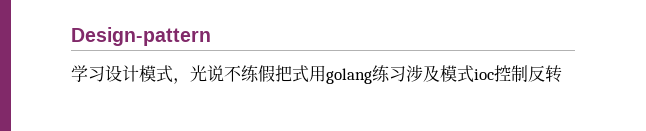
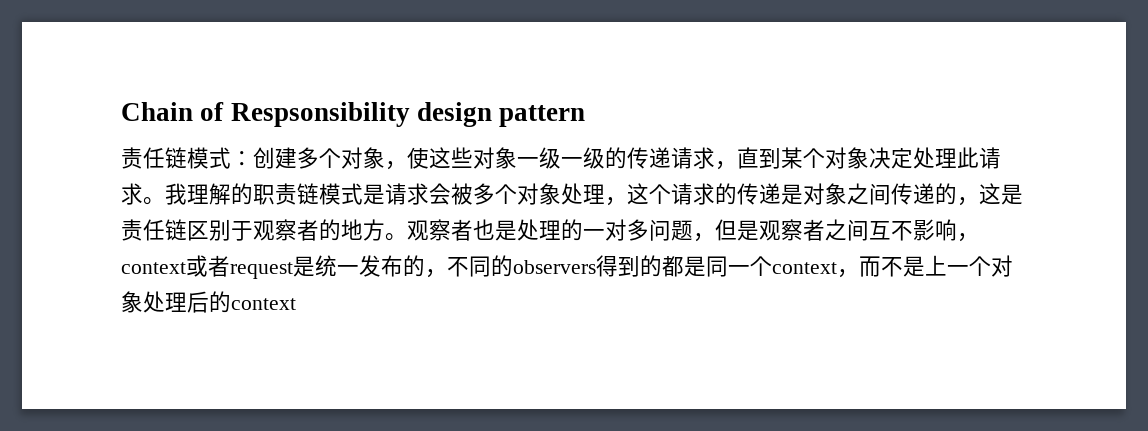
- Design-pattern
- 学习设计模式，光说不练假把式用golang练习涉及模式ioc控制反转
+ Chain of Respsonsibility design pattern
+ 责任链模式：创建多个对象，使这些对象一级一级的传递请求，直到某个对象决定处理此请求。我理解的职责链模式是请求会被多个对象处理，这个请求的传递是对象之间传递的，这是责任链区别于观察者的地方。观察者也是处理的一对多问题，但是观察者之间互不影响，context或者request是统一发布的，不同的observers得到的都是同一个context，而不是上一个对象处理后的context

